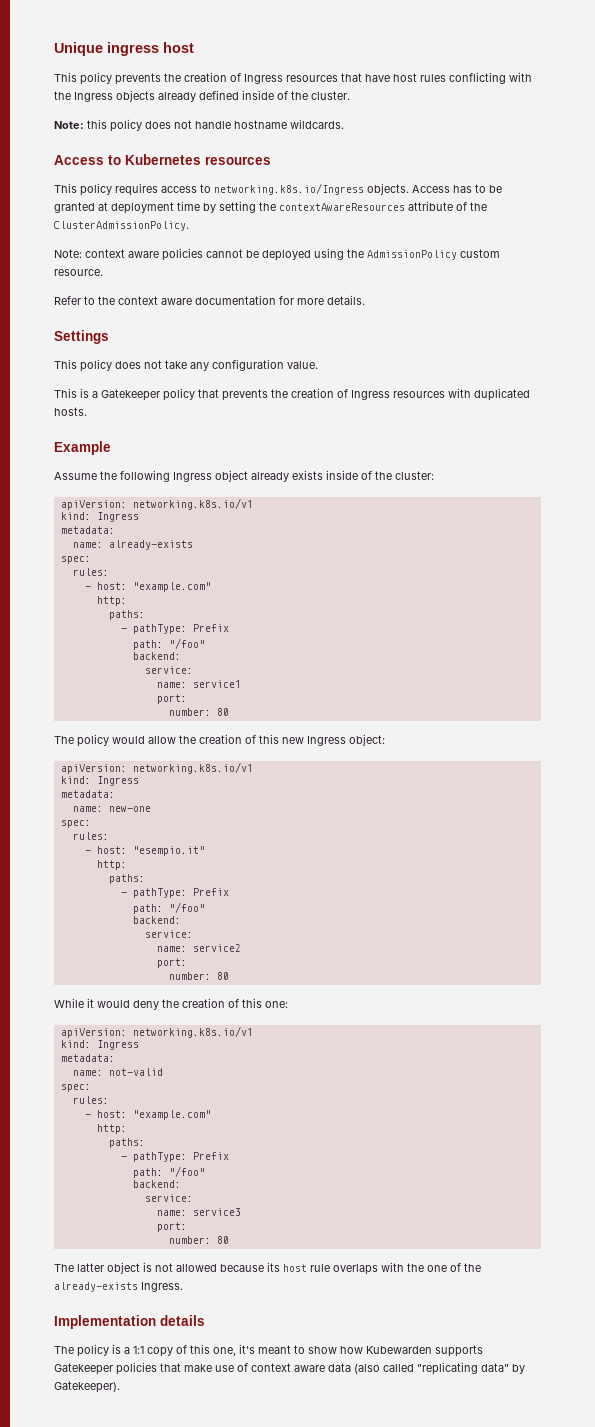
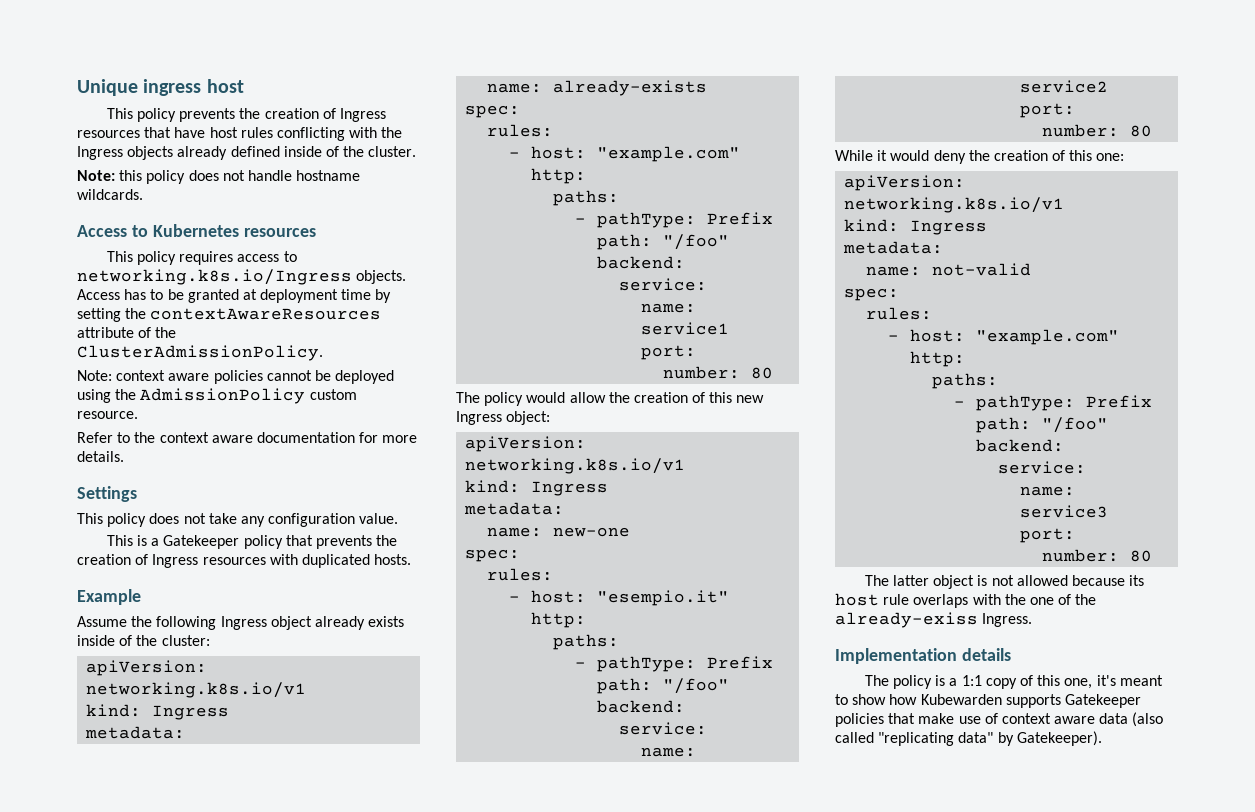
- The latter object is not allowed because its host rule overlaps with the one of the already-exists Ingress.
+ The latter object is not allowed because its host rule overlaps with the one of the already-exiss Ingress.

